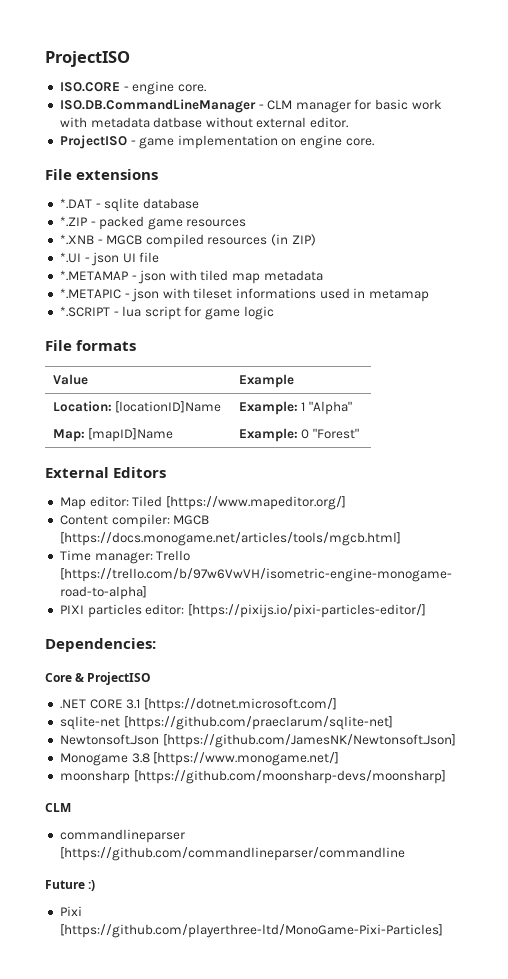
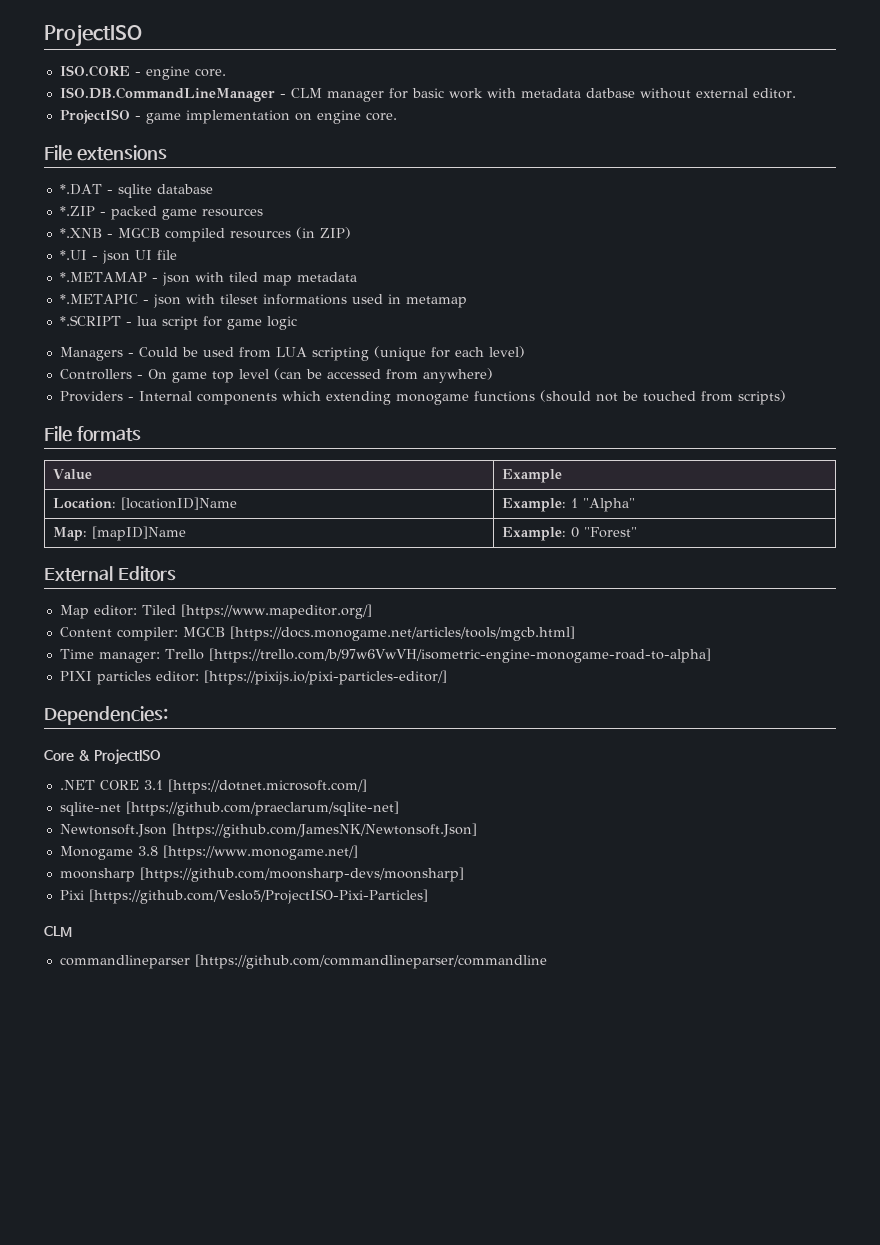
+ Managers - Could be used from LUA scripting (unique for each level)
+ Controllers - On game top level (can be accessed from anywhere)
+ Providers - Internal components which extending monogame functions (should not be touched from scripts)
+ Pixi [https://github.com/Veslo5/ProjectISO-Pixi-Particles]
- Future :)
- Pixi [https://github.com/playerthree-ltd/MonoGame-Pixi-Particles]

